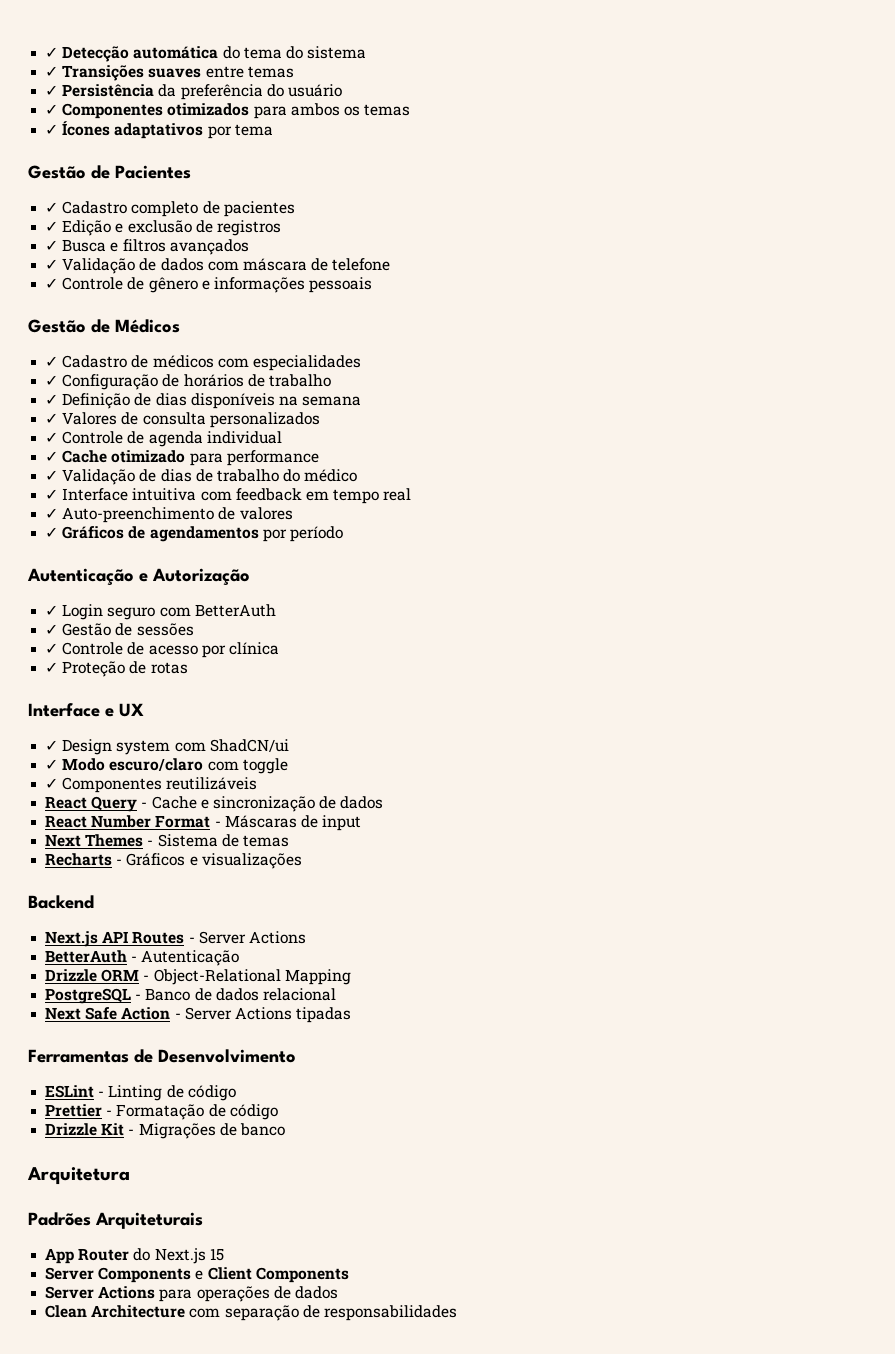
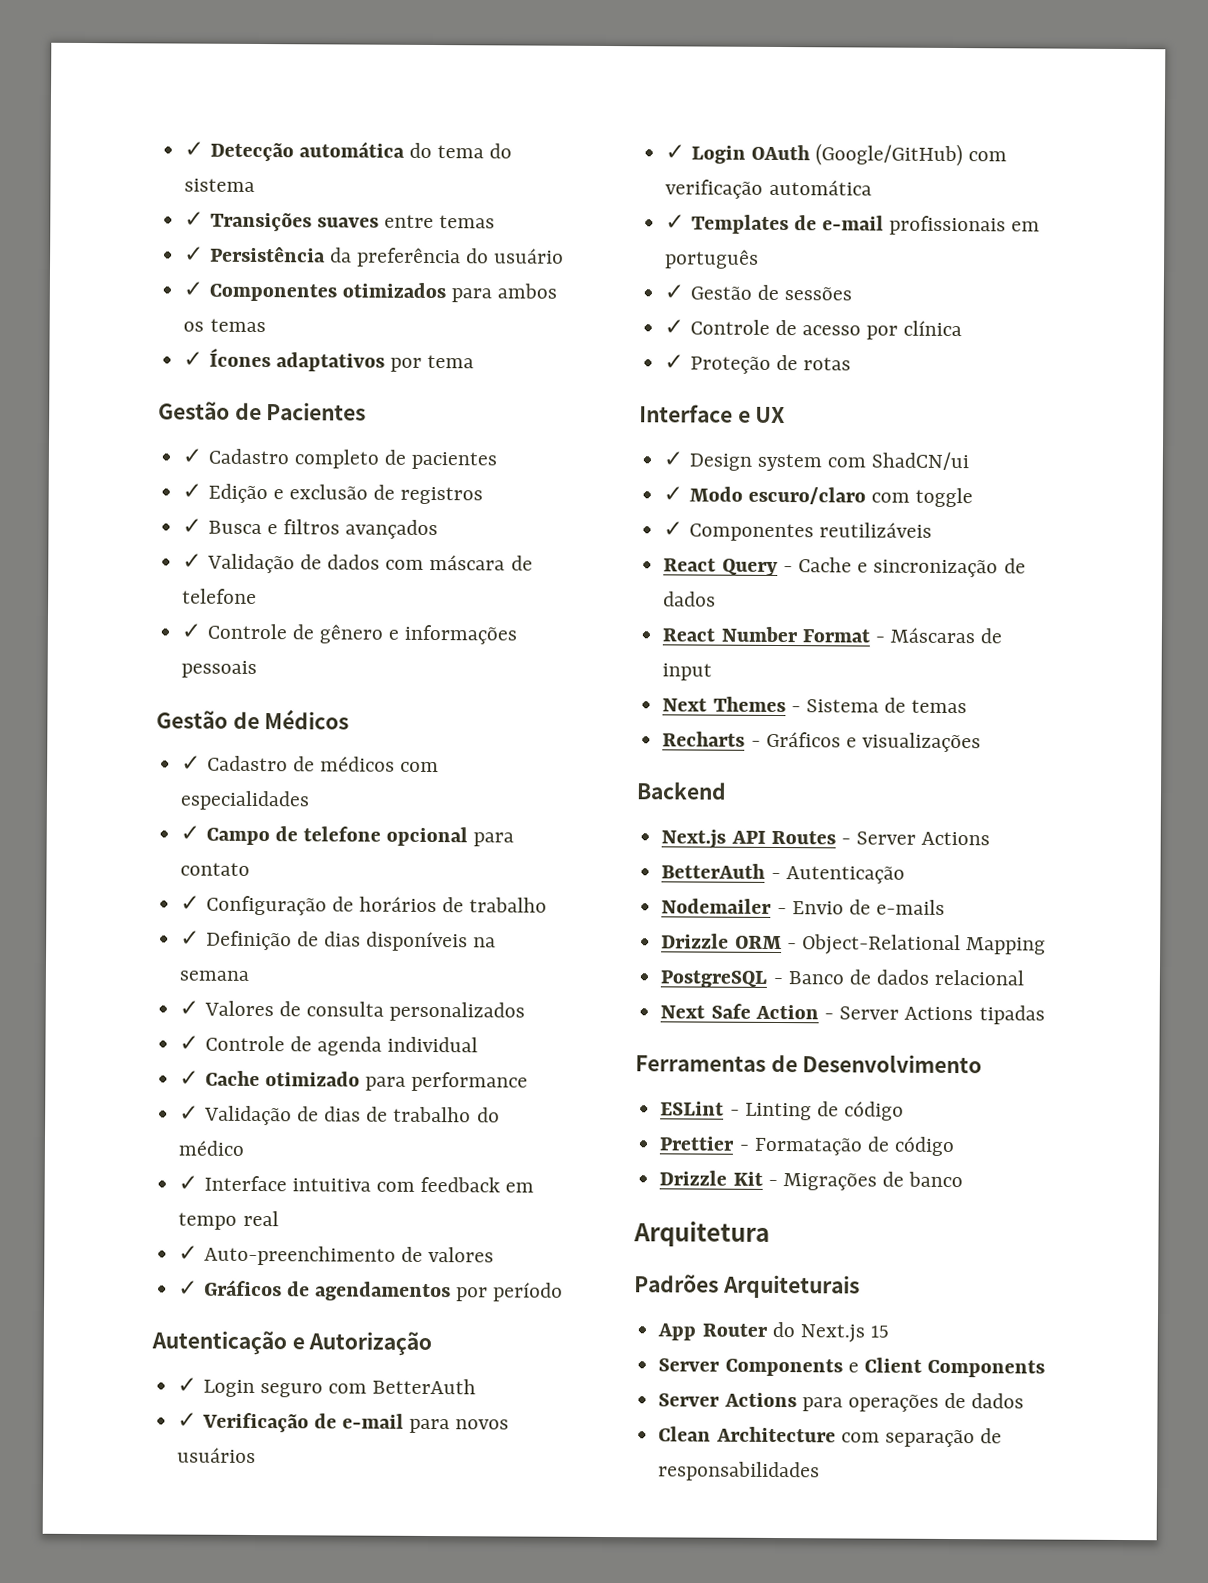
+ ✓ Campo de telefone opcional para contato
+ ✓ Verificação de e-mail para novos usuários
+ ✓ Login OAuth (Google/GitHub) com verificação automática
+ ✓ Templates de e-mail profissionais em português
+ Nodemailer - Envio de e-mails

